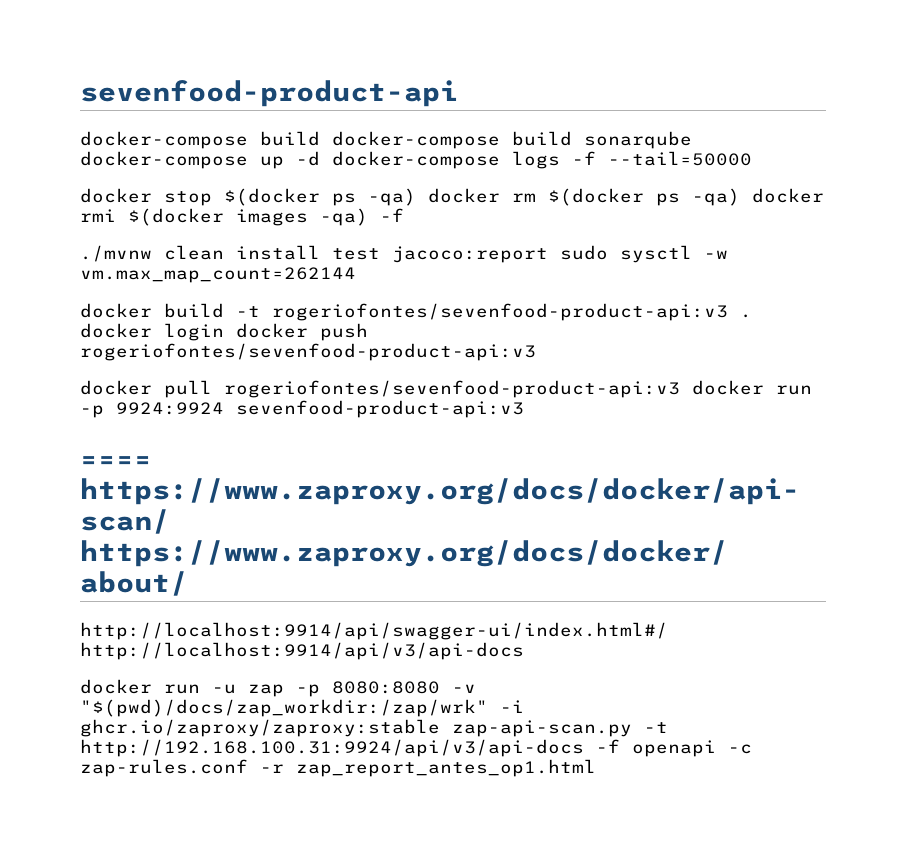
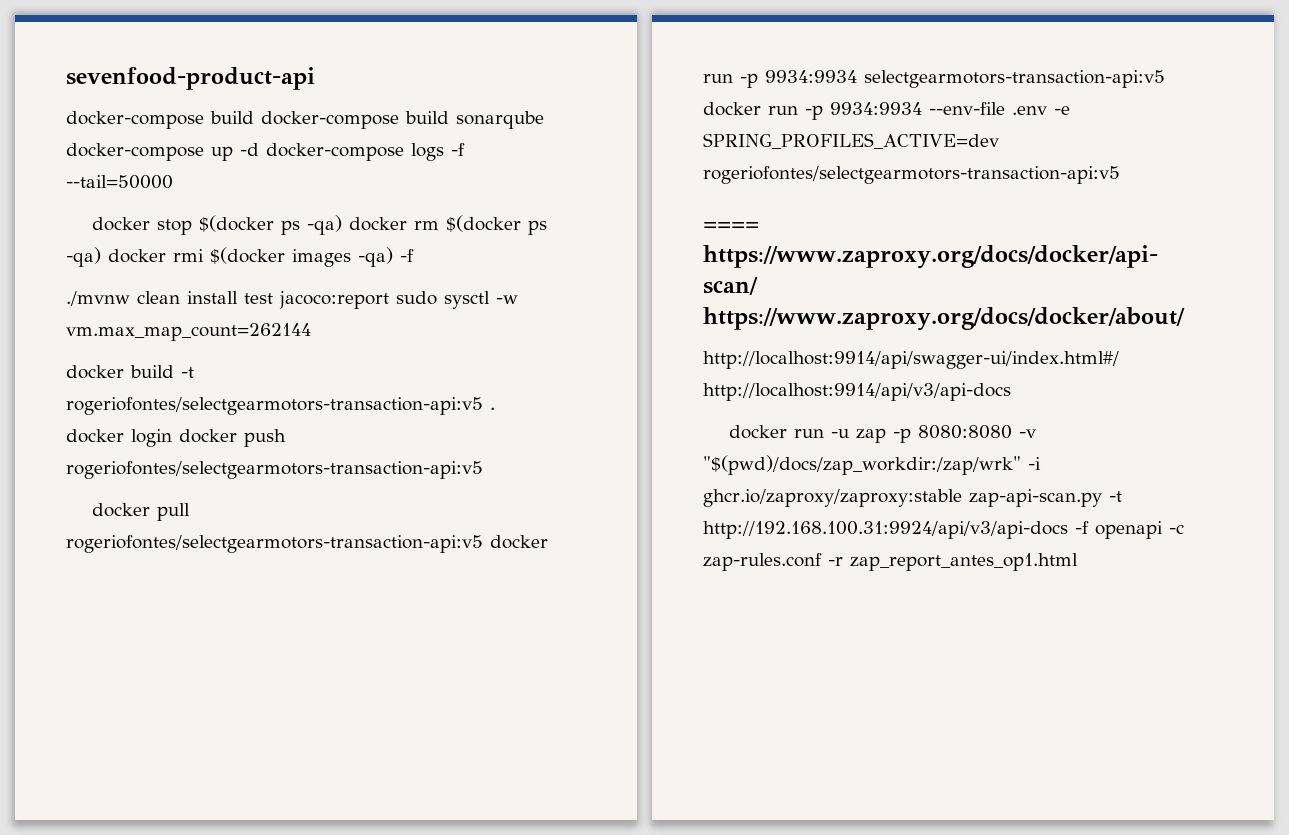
- docker build -t rogeriofontes/sevenfood-product-api:v3 . docker login docker push rogeriofontes/sevenfood-product-api:v3
+ docker build -t rogeriofontes/selectgearmotors-transaction-api:v5 . docker login docker push rogeriofontes/selectgearmotors-transaction-api:v5
- docker pull rogeriofontes/sevenfood-product-api:v3 docker run -p 9924:9924 sevenfood-product-api:v3
+ docker pull rogeriofontes/selectgearmotors-transaction-api:v5 docker run -p 9934:9934 selectgearmotors-transaction-api:v5 docker run -p 9934:9934 --env-file .env -e SPRING_PROFILES_ACTIVE=dev rogeriofontes/selectgearmotors-transaction-api:v5

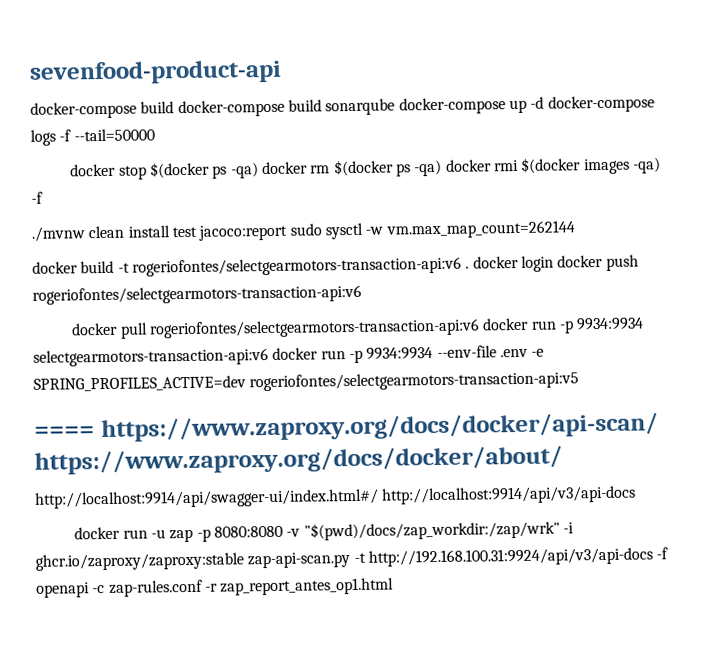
- docker build -t rogeriofontes/selectgearmotors-transaction-api:v5 . docker login docker push rogeriofontes/selectgearmotors-transaction-api:v5
+ docker build -t rogeriofontes/selectgearmotors-transaction-api:v6 . docker login docker push rogeriofontes/selectgearmotors-transaction-api:v6
- docker pull rogeriofontes/selectgearmotors-transaction-api:v5 docker run -p 9934:9934 selectgearmotors-transaction-api:v5 docker run -p 9934:9934 --env-file .env -e SPRING_PROFILES_ACTIVE=dev rogeriofontes/selectgearmotors-transaction-api:v5
+ docker pull rogeriofontes/selectgearmotors-transaction-api:v6 docker run -p 9934:9934 selectgearmotors-transaction-api:v6 docker run -p 9934:9934 --env-file .env -e SPRING_PROFILES_ACTIVE=dev rogeriofontes/selectgearmotors-transaction-api:v5

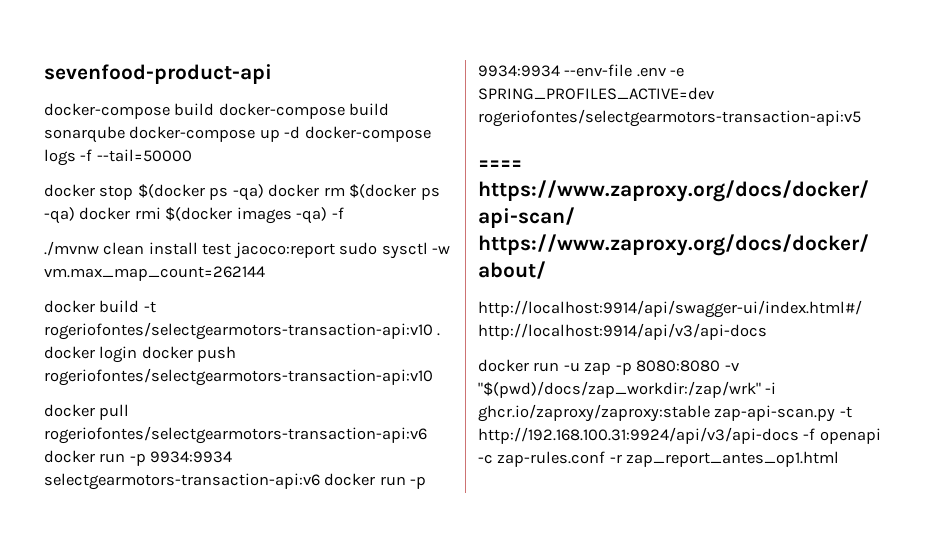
- docker build -t rogeriofontes/selectgearmotors-transaction-api:v6 . docker login docker push rogeriofontes/selectgearmotors-transaction-api:v6
+ docker build -t rogeriofontes/selectgearmotors-transaction-api:v10 . docker login docker push rogeriofontes/selectgearmotors-transaction-api:v10

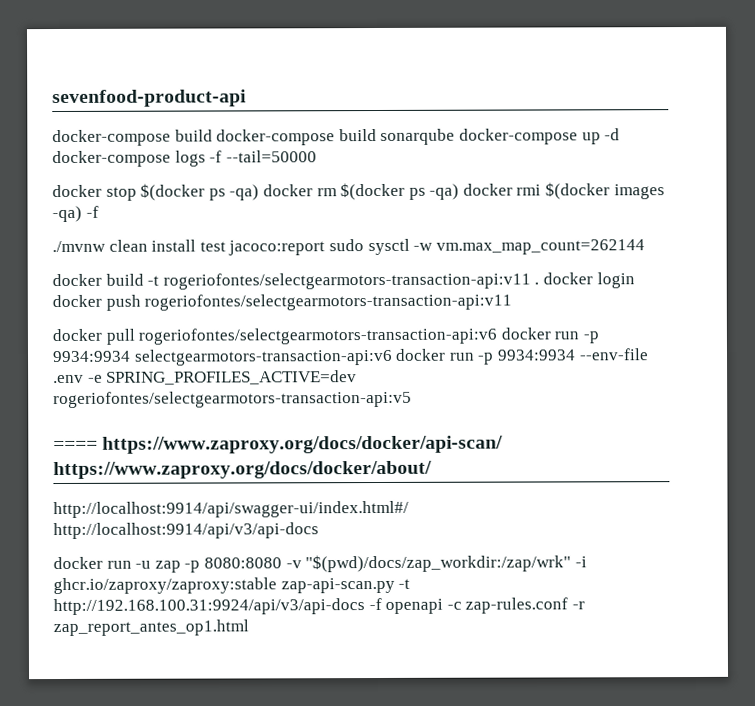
- docker build -t rogeriofontes/selectgearmotors-transaction-api:v10 . docker login docker push rogeriofontes/selectgearmotors-transaction-api:v10
+ docker build -t rogeriofontes/selectgearmotors-transaction-api:v11 . docker login docker push rogeriofontes/selectgearmotors-transaction-api:v11

